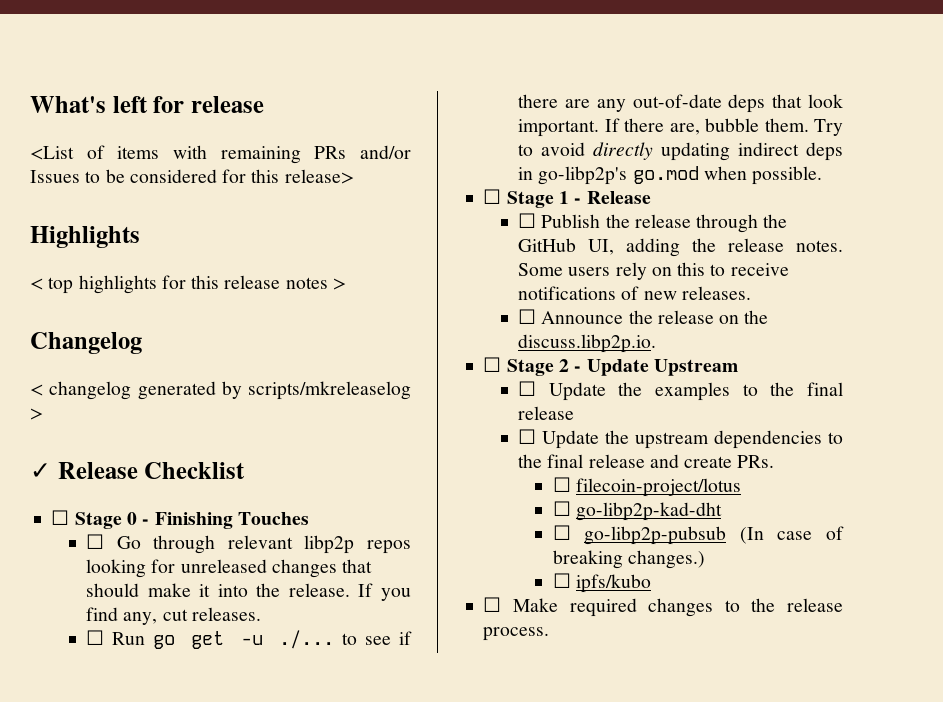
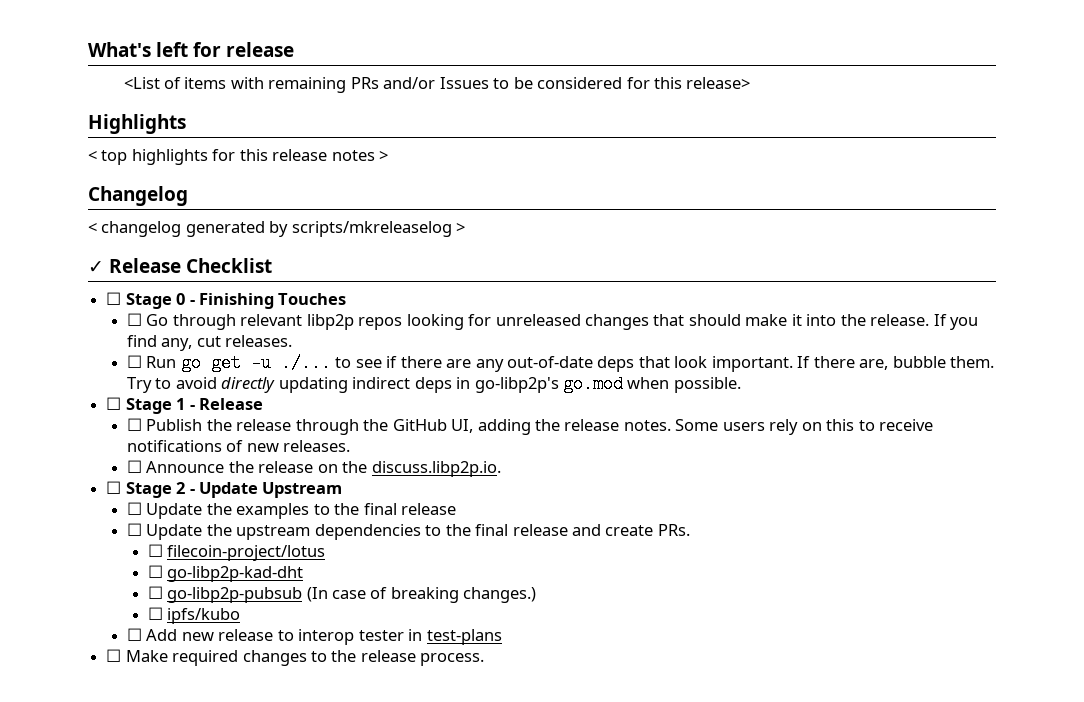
+ ☐ Add new release to interop tester in test-plans

